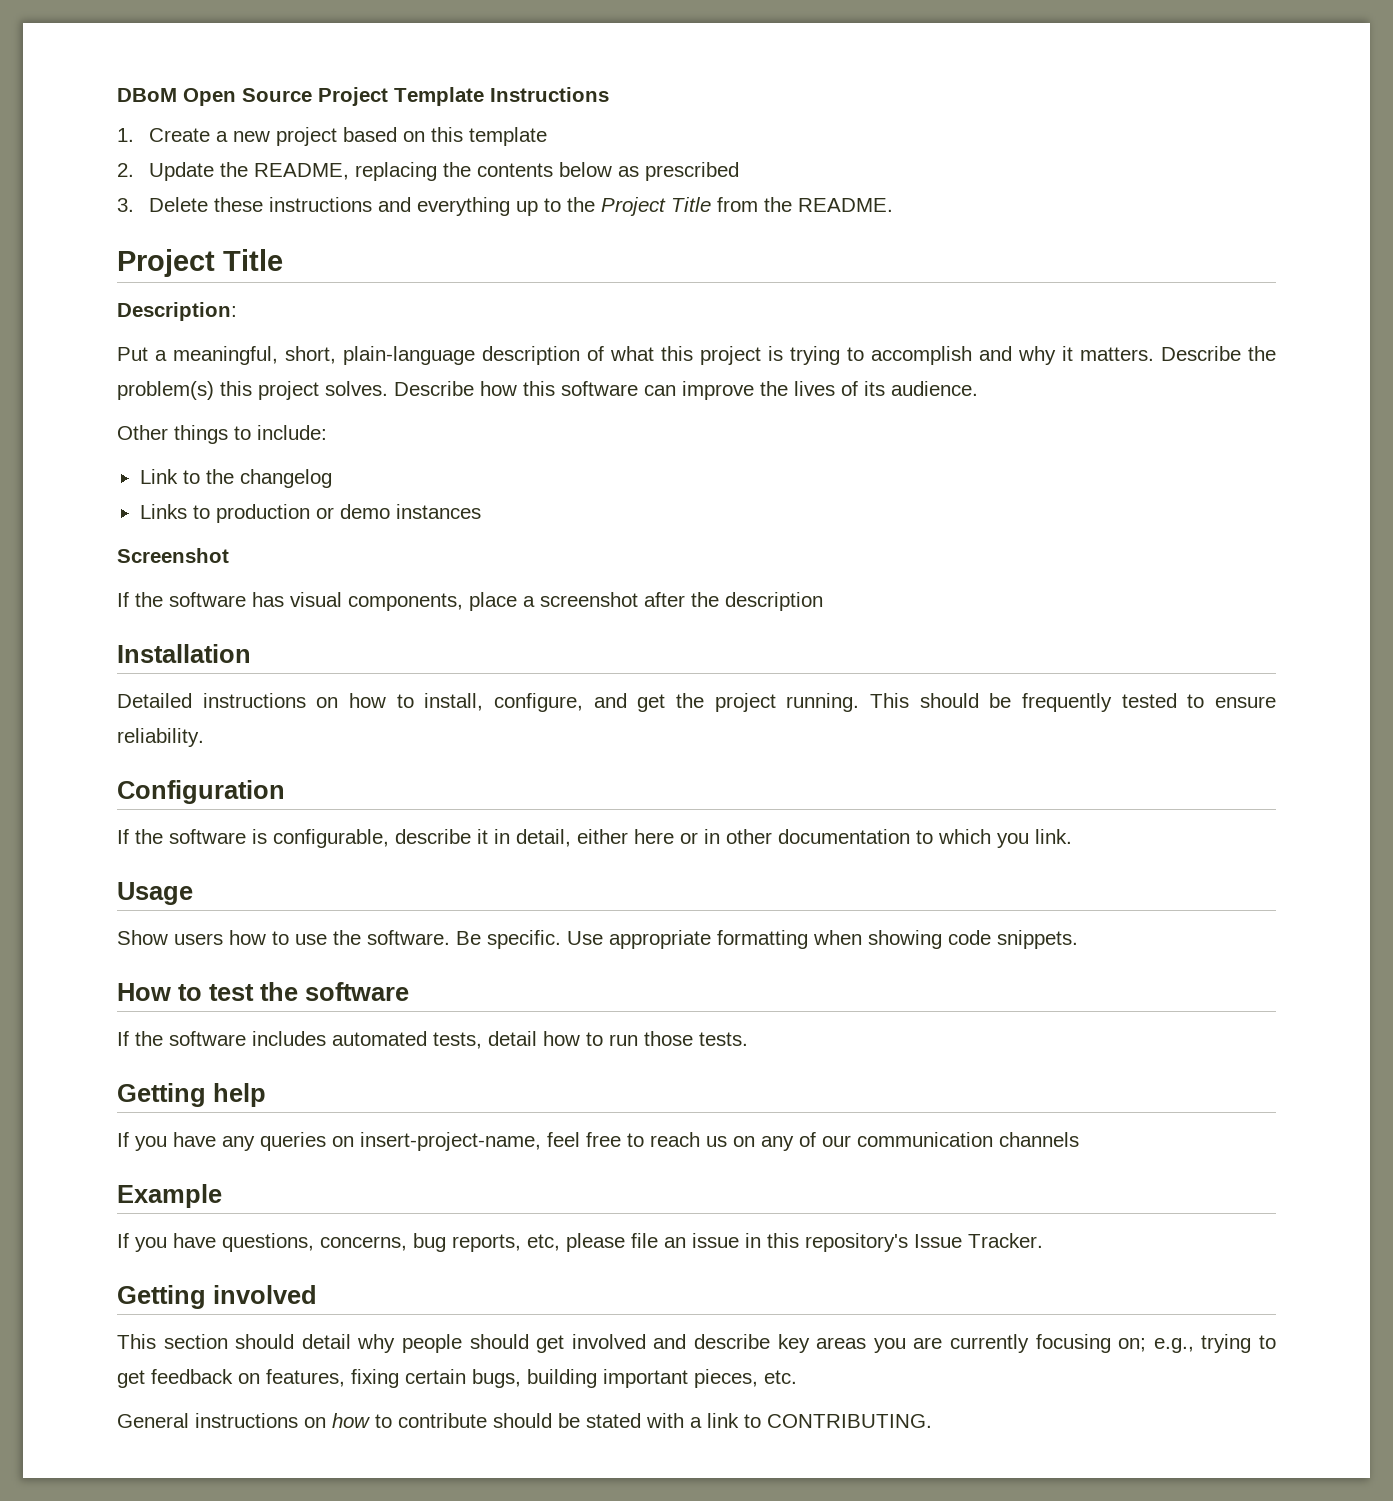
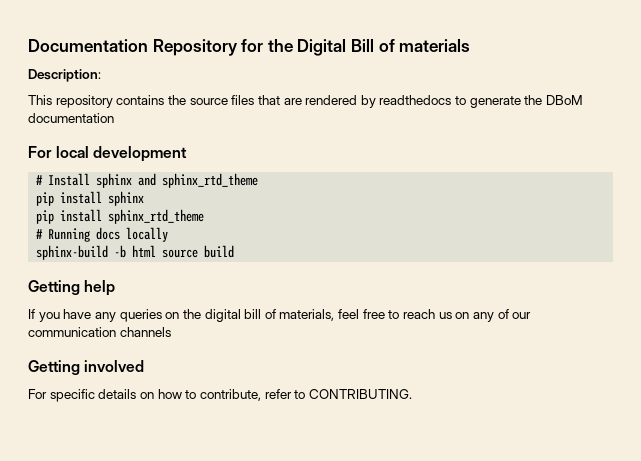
- DBoM Open Source Project Template Instructions
- 1. Create a new project based on this template
- 2. Update the README, replacing the contents below as prescribed
- 3. Delete these instructions and everything up to the Project Title from the README.
- Project Title
+ Documentation Repository for the Digital Bill of materials
  Description:
- Put a meaningful, short, plain-language description of what this project is trying to accomplish and why it matters. Describe the problem(s) this project solves. Describe how this software can improve the lives of its audience.
- Other things to include:
- Link to the changelog
- Links to production or demo instances
- Screenshot
- If the software has visual components, place a screenshot after the description
- Installation
- Detailed instructions on how to install, configure, and get the project running. This should be frequently tested to ensure reliability.
- Configuration
- If the software is configurable, describe it in detail, either here or in other documentation to which you link.
- Usage
- Show users how to use the software. Be specific. Use appropriate formatting when showing code snippets.
- How to test the software
- If the software includes automated tests, detail how to run those tests.
+ This repository contains the source files that are rendered by readthedocs to generate the DBoM documentation
+ For local development
+ # Install sphinx and sphinx_rtd_theme
+ pip install sphinx
+ pip install sphinx_rtd_theme
+ # Running docs locally
+ sphinx-build -b html source build
- If you have any queries on insert-project-name, feel free to reach us on any of our communication channels
+ If you have any queries on the digital bill of materials, feel free to reach us on any of our communication channels
- Example
- If you have questions, concerns, bug reports, etc, please file an issue in this repository's Issue Tracker.
  Getting involved
- This section should detail why people should get involved and describe key areas you are currently focusing on; e.g., trying to get feedback on features, fixing certain bugs, building important pieces, etc.
- General instructions on how to contribute should be stated with a link to CONTRIBUTING.
+ For specific details on how to contribute, refer to CONTRIBUTING.

